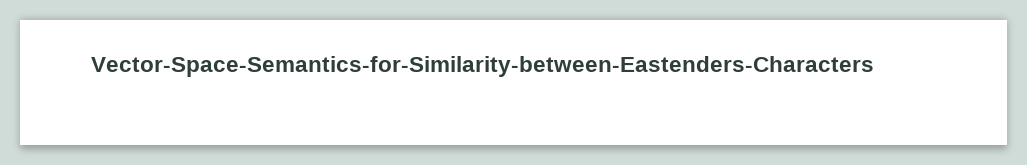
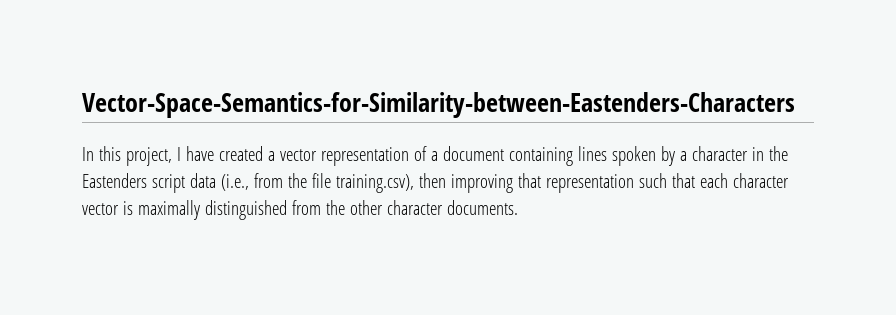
+ In this project, I have created a vector representation of a document containing lines spoken by a character in the Eastenders script data (i.e., from the file training.csv), then improving that representation such that each character vector is maximally distinguished from the other character documents.

